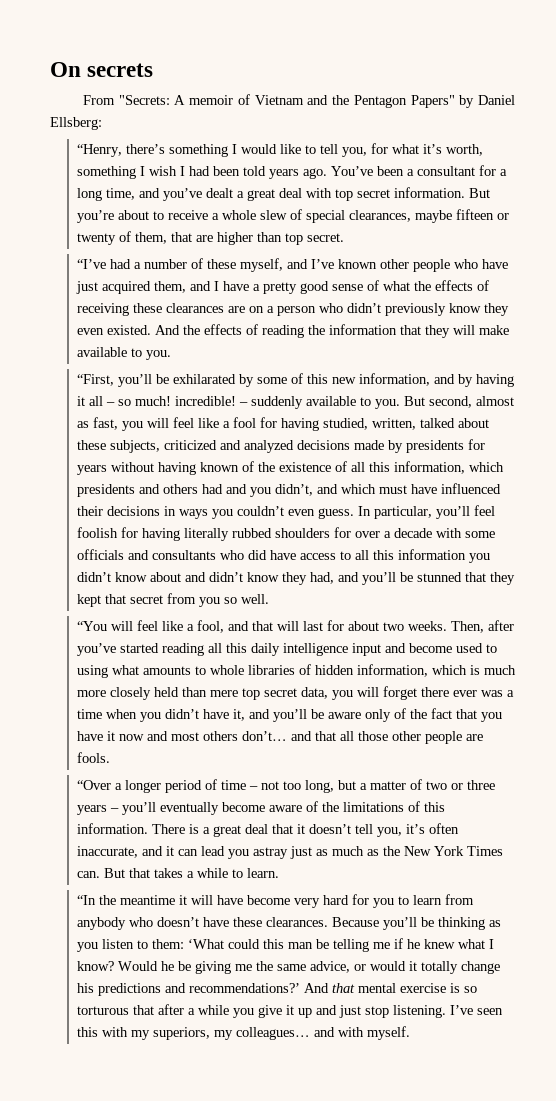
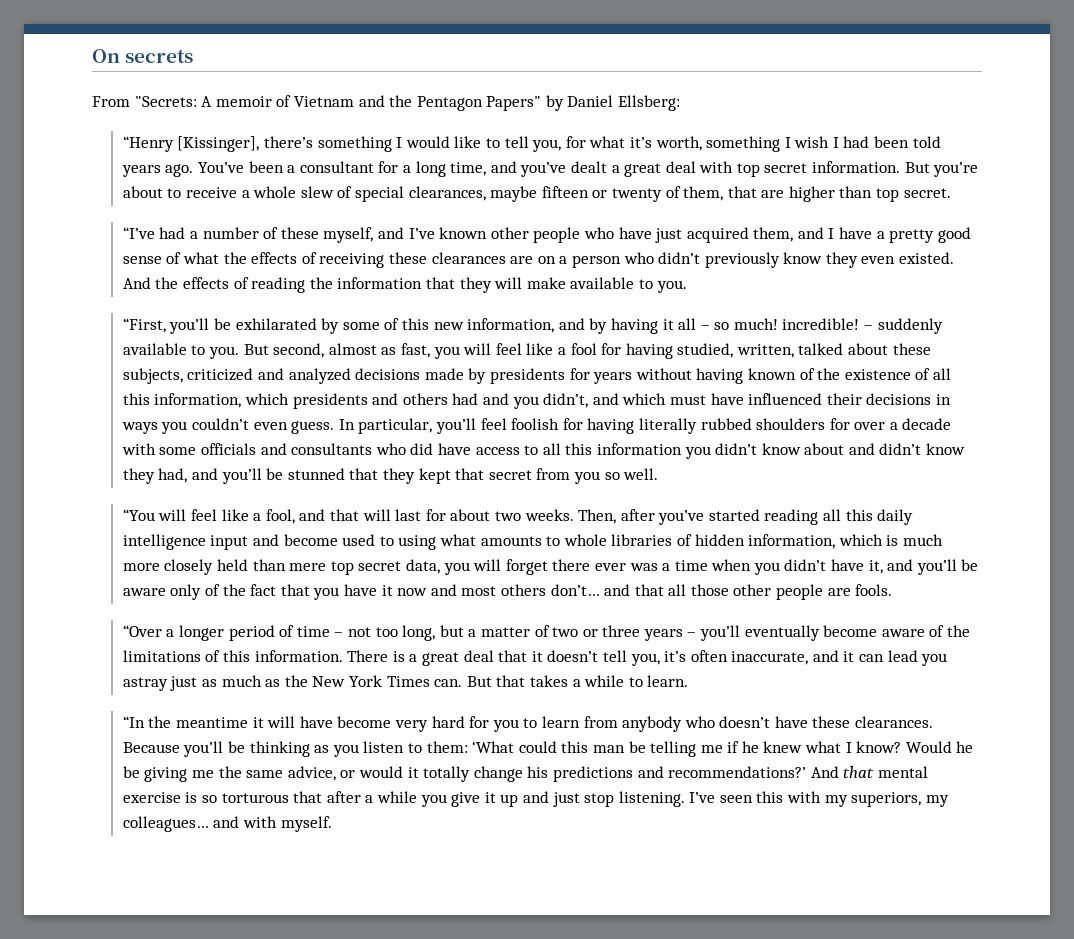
- “Henry, there’s something I would like to tell you, for what it’s worth, something I wish I had been told years ago.
+ “Henry [Kissinger], there’s something I would like to tell you, for what it’s worth, something I wish I had been told years ago.

